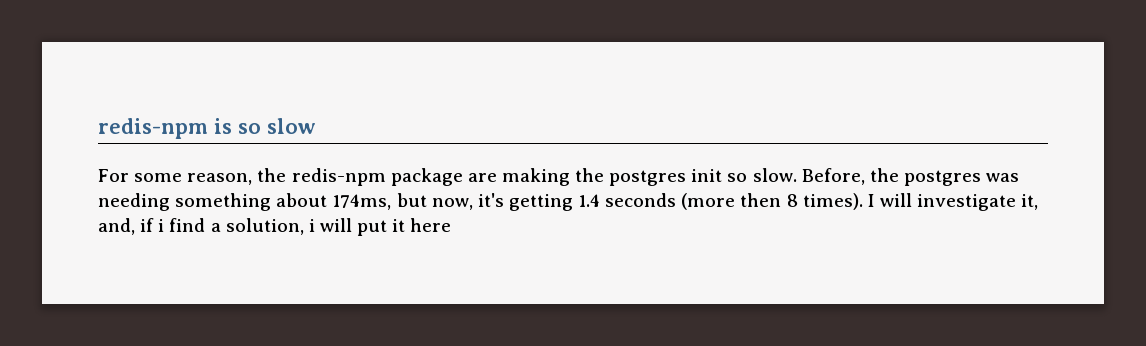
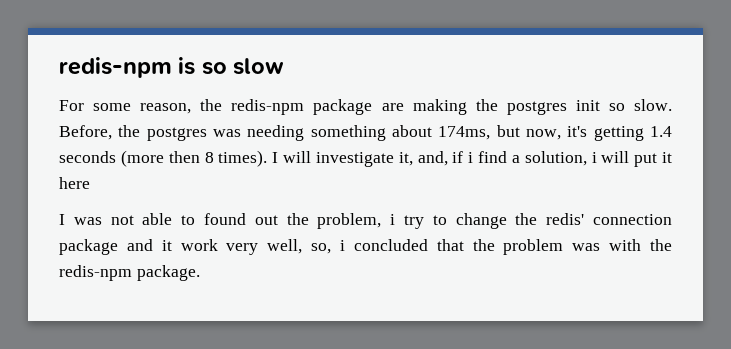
+ I was not able to found out the problem, i try to change the redis' connection package and it work very well, so, i concluded that the problem was with the redis-npm package.

